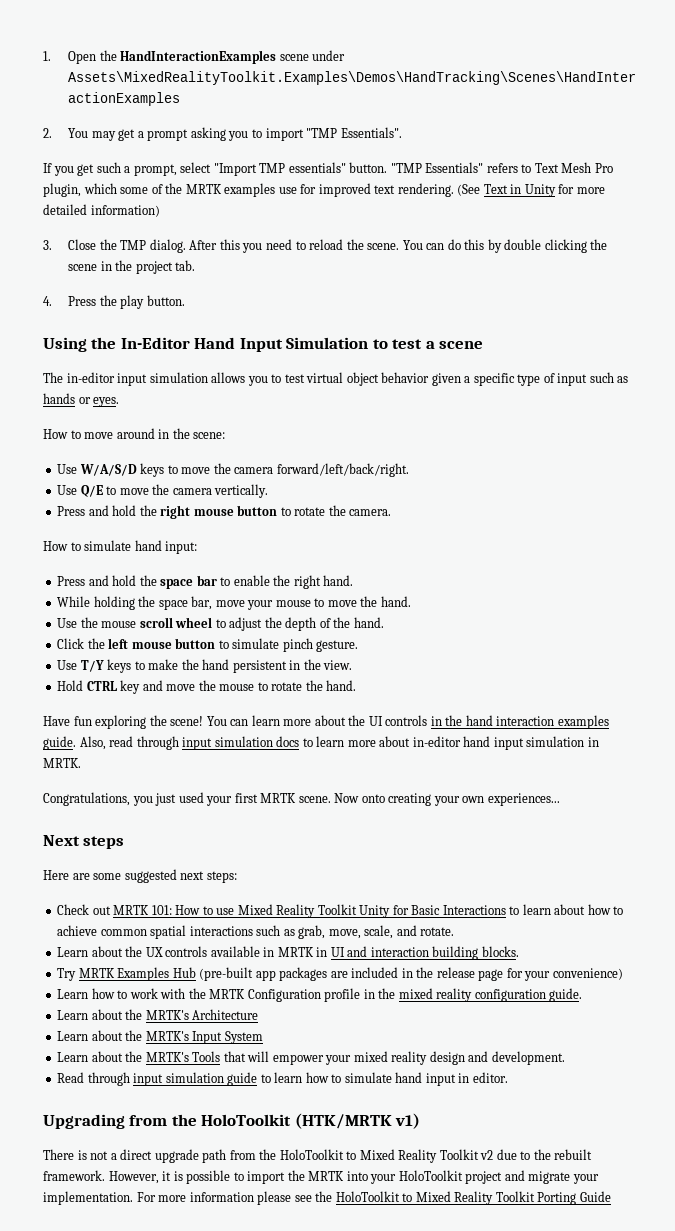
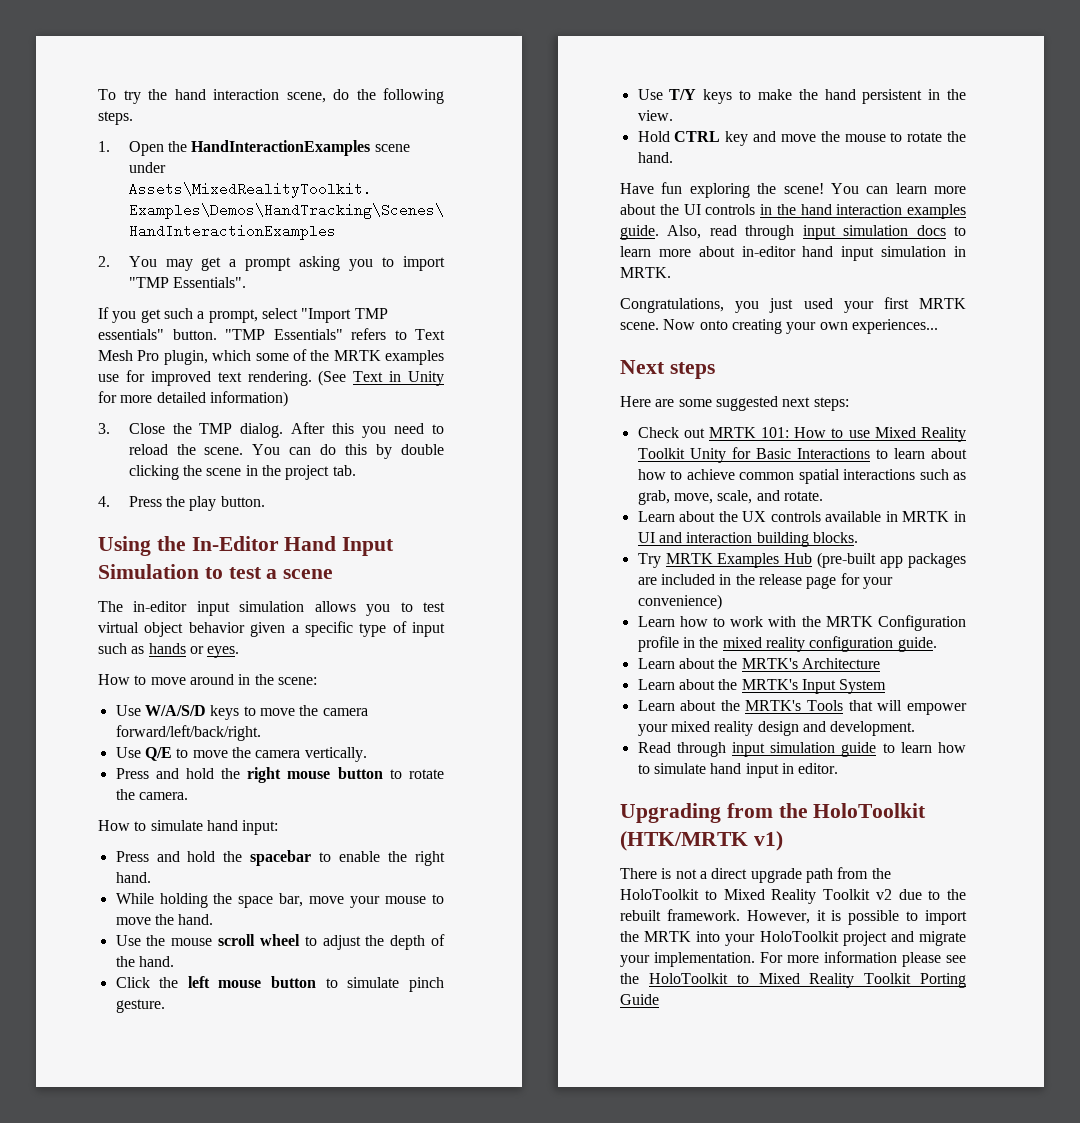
+ To try the hand interaction scene, do the following steps.
- Press and hold the space bar to enable the right hand.
+ Press and hold the spacebar to enable the right hand.

